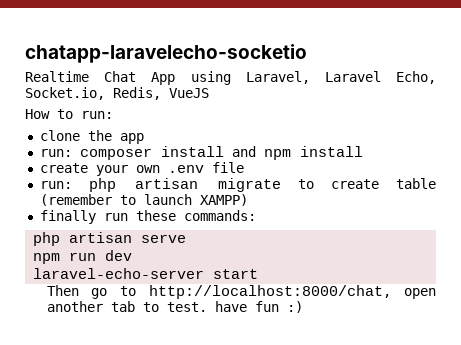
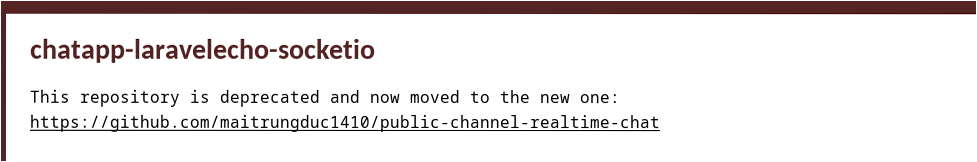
- Realtime Chat App using Laravel, Laravel Echo, Socket.io, Redis, VueJS
- How to run:
- clone the app
- run: composer install and npm install
- create your own .env file
- run: php artisan migrate to create table (remember to launch XAMPP)
- finally run these commands:
- php artisan serve
- npm run dev
- laravel-echo-server start
- Then go to http://localhost:8000/chat, open another tab to test. have fun :)
+ This repository is deprecated and now moved to the new one: https://github.com/maitrungduc1410/public-channel-realtime-chat

